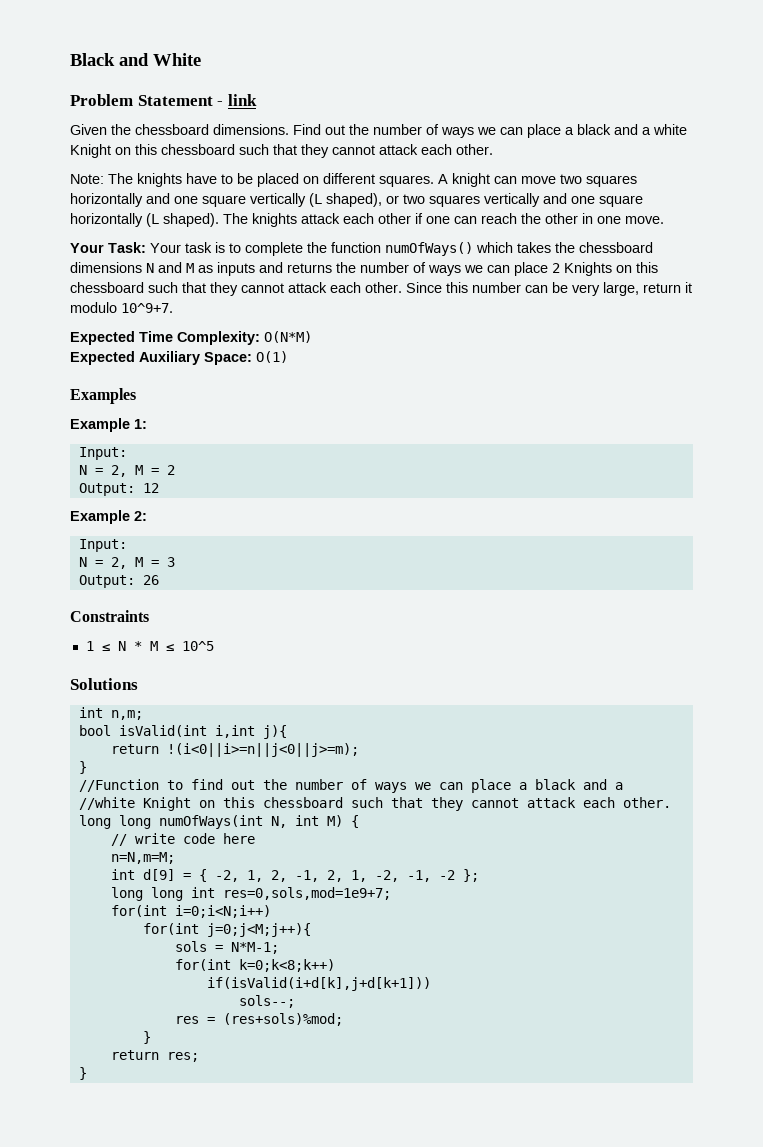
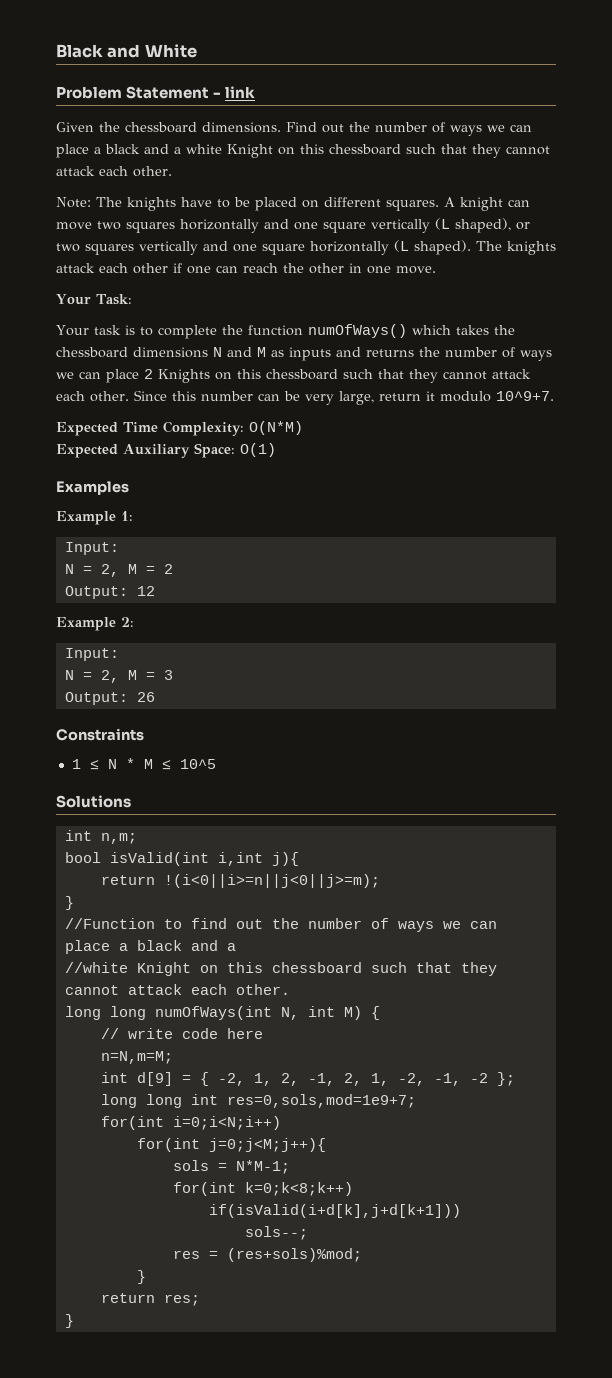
- Your Task: Your task is to complete the function numOfWays() which takes the chessboard dimensions N and M as inputs and returns the number of ways we can place 2 Knights on this chessboard such that they cannot attack each other.
+ Your Task:
+ Your task is to complete the function numOfWays() which takes the chessboard dimensions N and M as inputs and returns the number of ways we can place 2 Knights on this chessboard such that they cannot attack each other.

